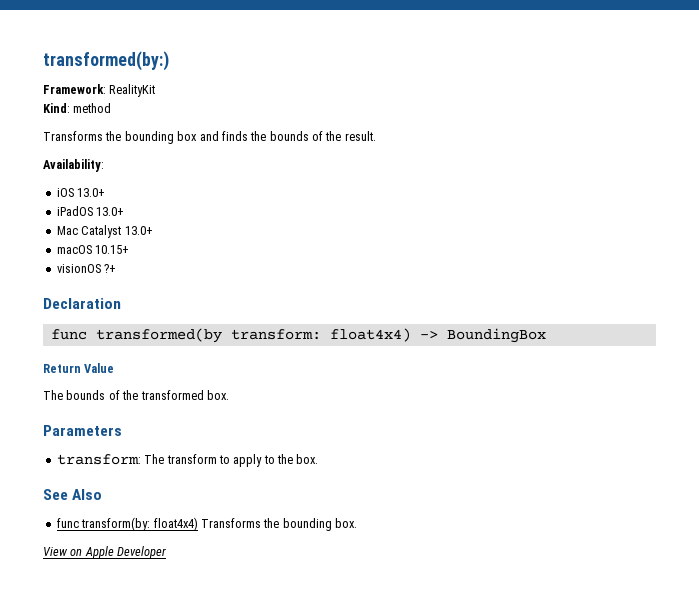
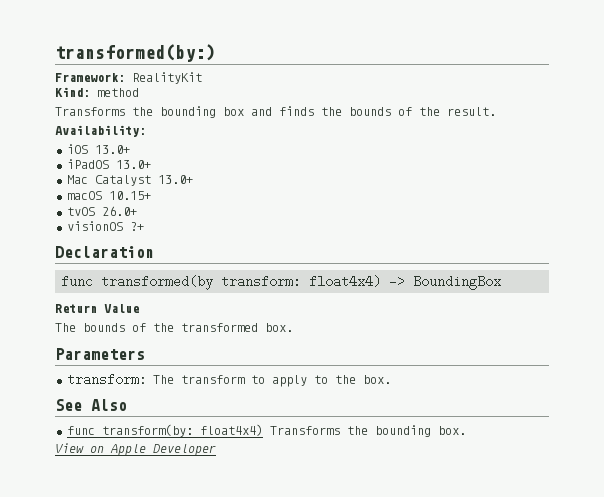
+ tvOS 26.0+

